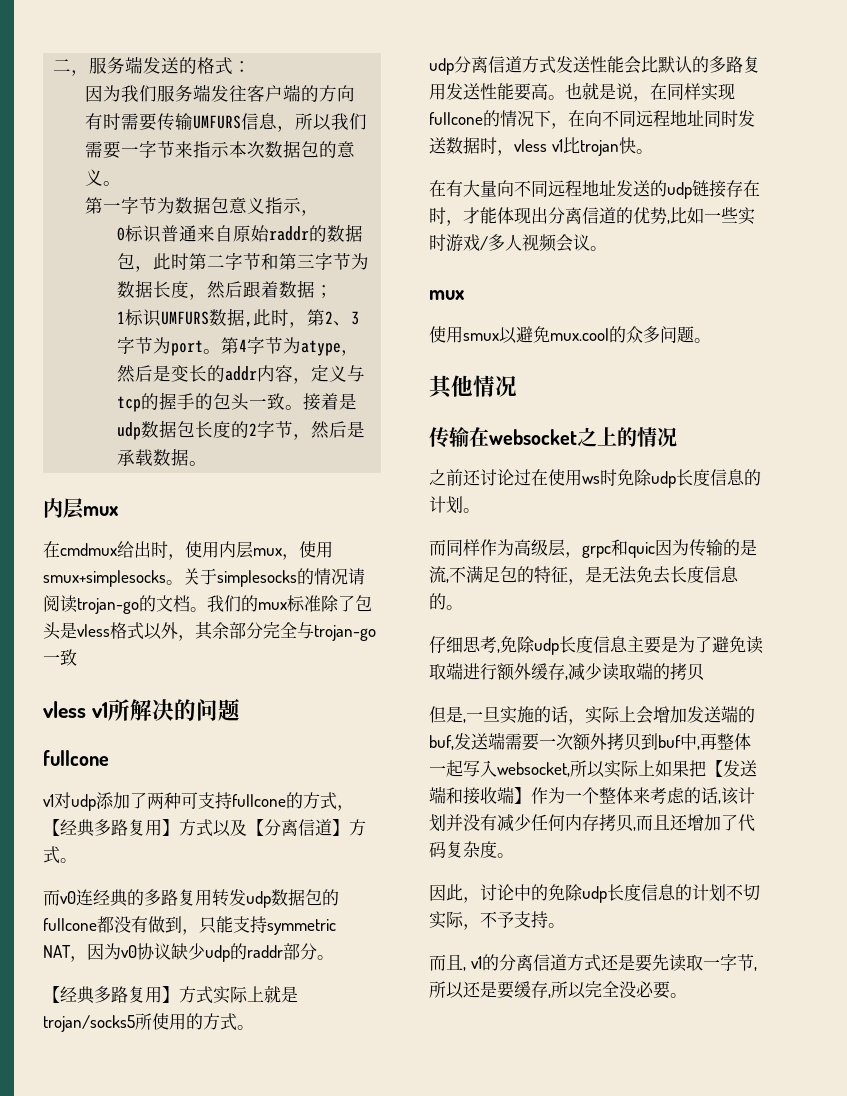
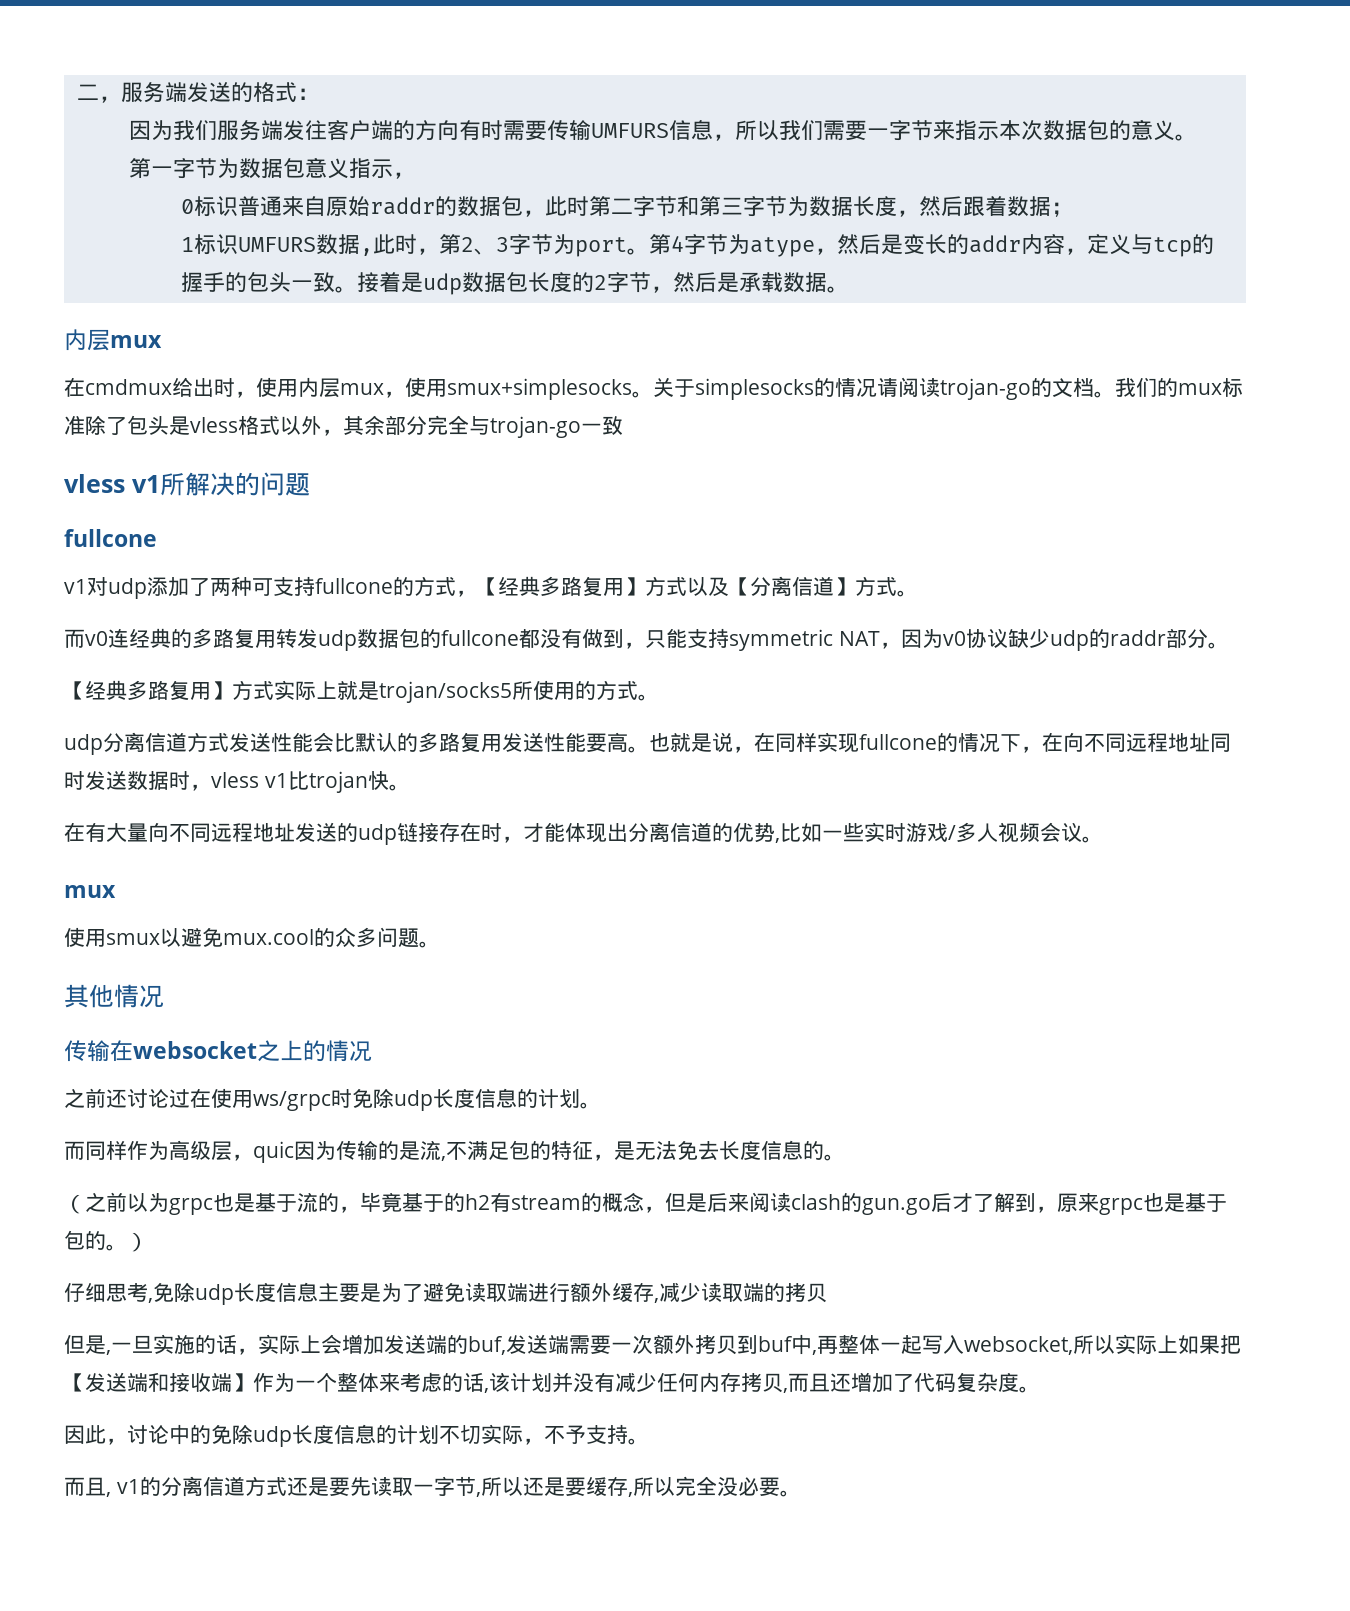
- 之前还讨论过在使用ws时免除udp长度信息的计划。
+ 之前还讨论过在使用ws/grpc时免除udp长度信息的计划。
- 而同样作为高级层，grpc和quic因为传输的是流,不满足包的特征，是无法免去长度信息的。
+ 而同样作为高级层，quic因为传输的是流,不满足包的特征，是无法免去长度信息的。
+ （之前以为grpc也是基于流的，毕竟基于的h2有stream的概念，但是后来阅读clash的gun.go后才了解到，原来grpc也是基于包的。）

